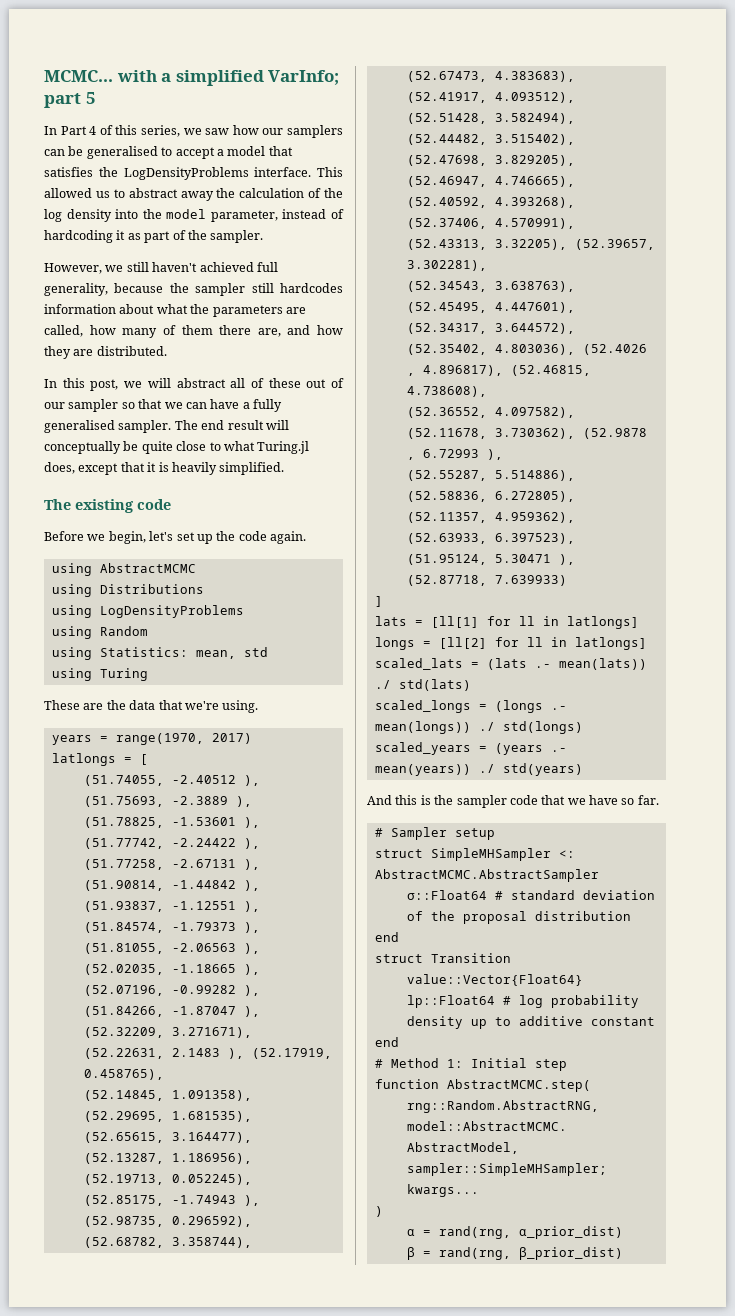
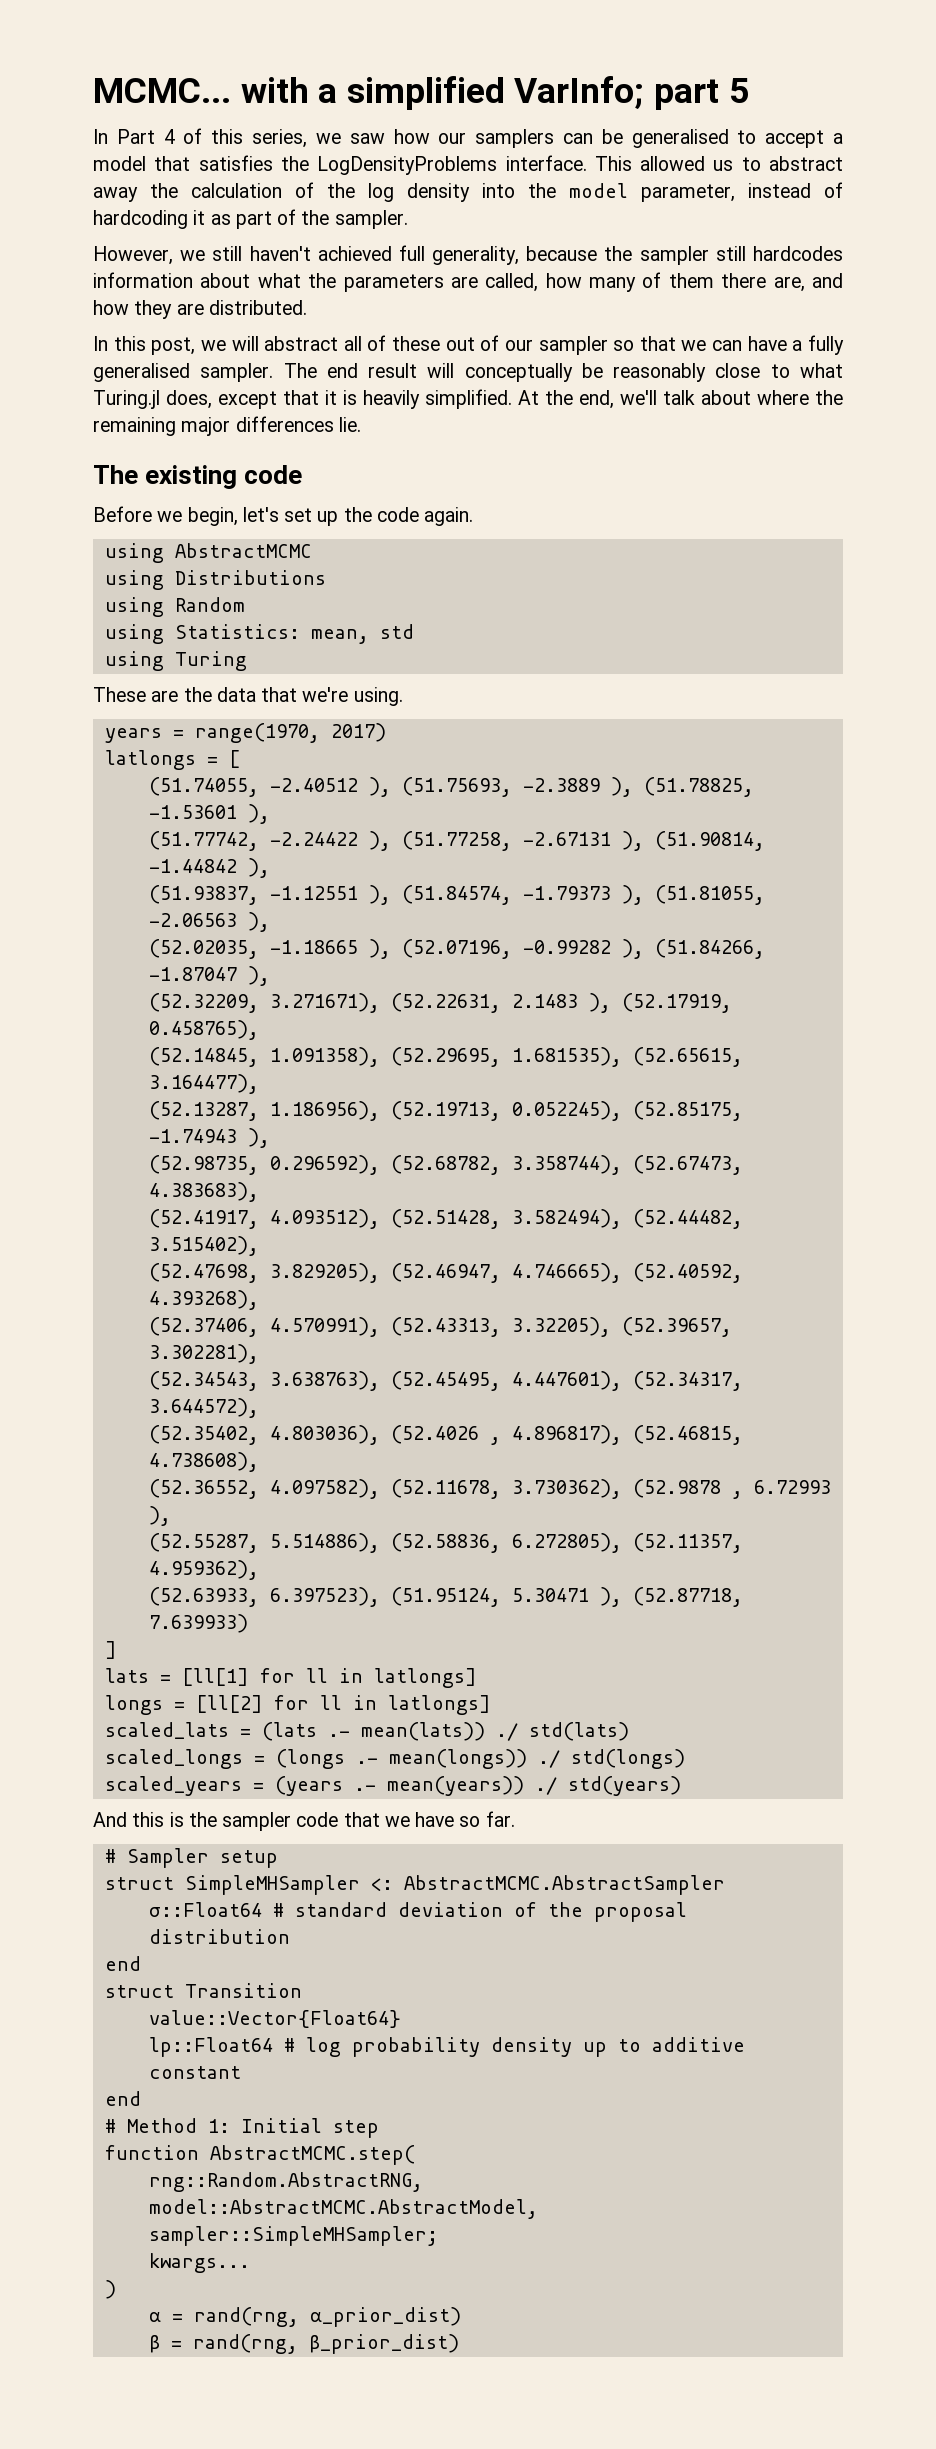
- The end result will conceptually be quite close to what Turing.jl does, except that it is heavily simplified.
+ The end result will conceptually be reasonably close to what Turing.jl does, except that it is heavily simplified. At the end, we'll talk about where the remaining major differences lie.
- using LogDensityProblems

